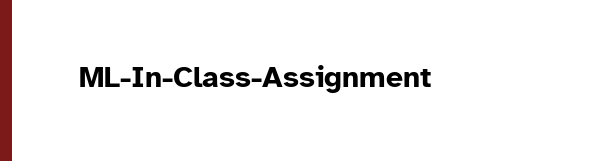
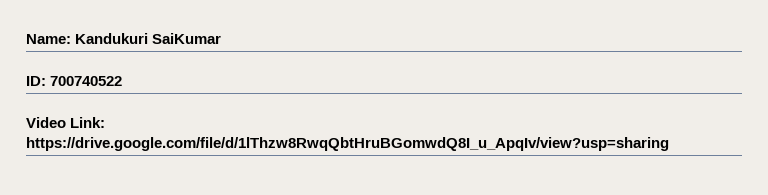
- ML-In-Class-Assignment
+ Name: Kandukuri SaiKumar
+ ID: 700740522
+ Video Link: https://drive.google.com/file/d/1lThzw8RwqQbtHruBGomwdQ8I_u_ApqIv/view?usp=sharing

